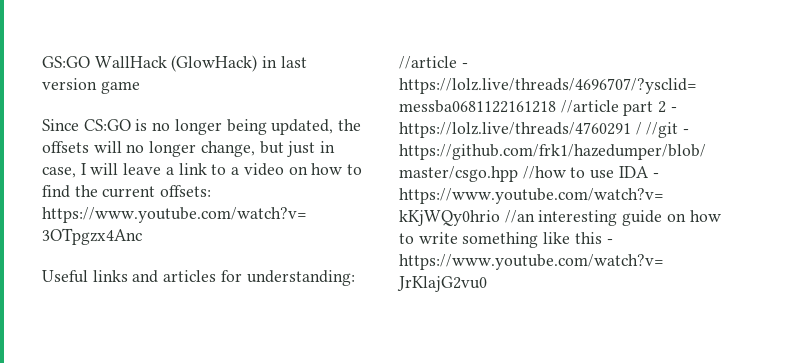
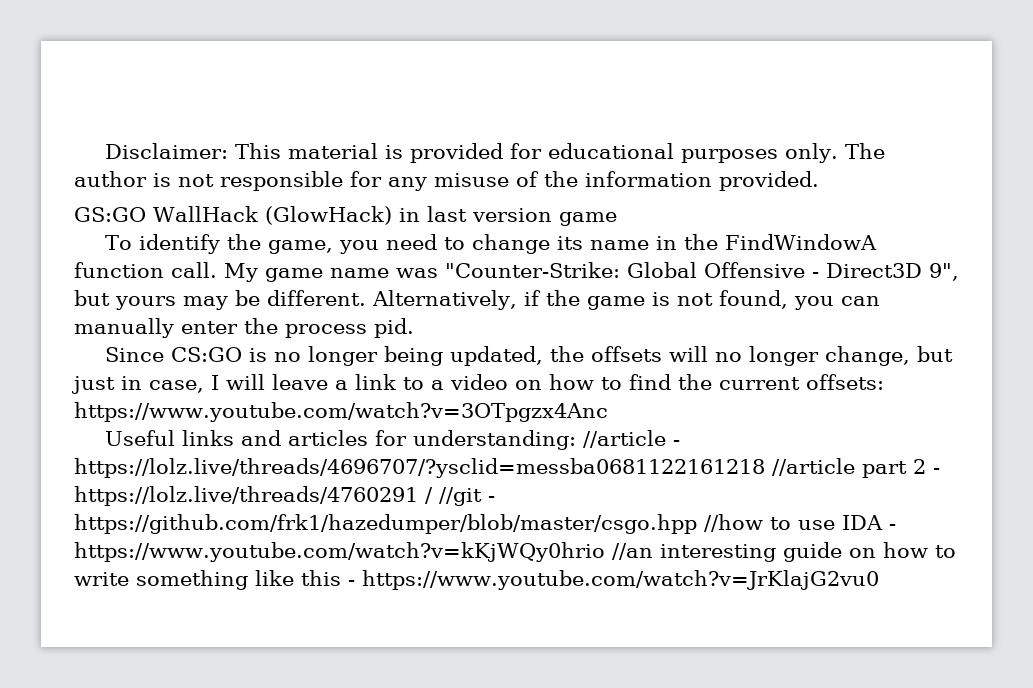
+ Disclaimer: This material is provided for educational purposes only. The author is not responsible for any misuse of the information provided.
+ To identify the game, you need to change its name in the FindWindowA function call. My game name was "Counter-Strike: Global Offensive - Direct3D 9", but yours may be different. Alternatively, if the game is not found, you can manually enter the process pid.

